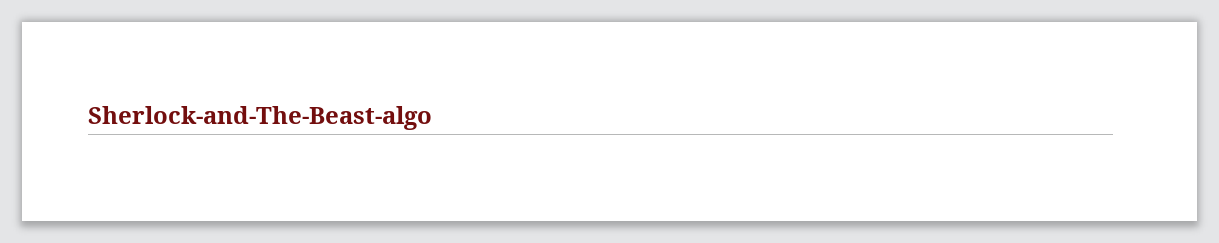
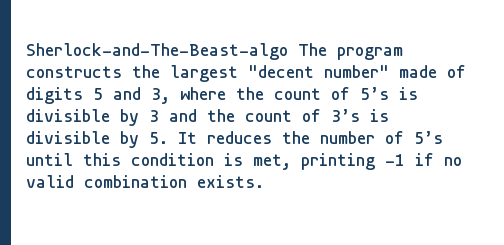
- Sherlock-and-The-Beast-algo
+ Sherlock-and-The-Beast-algo The program constructs the largest "decent number" made of digits 5 and 3, where the count of 5’s is divisible by 3 and the count of 3’s is divisible by 5. It reduces the number of 5’s until this condition is met, printing -1 if no valid combination exists.

